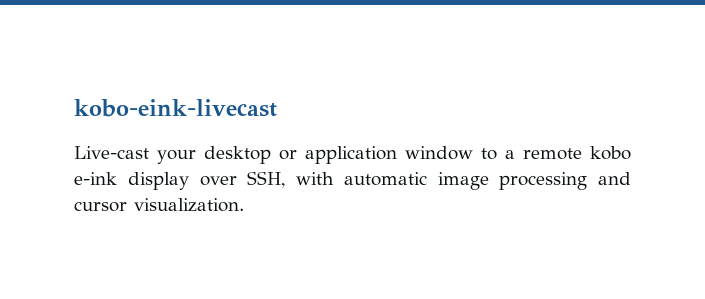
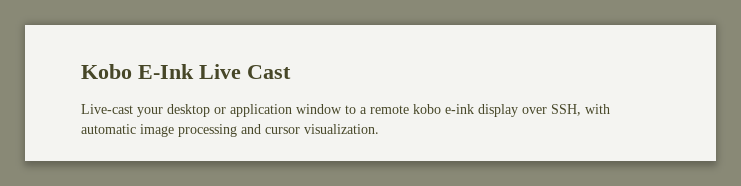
- kobo-eink-livecast
+ Kobo E-Ink Live Cast

